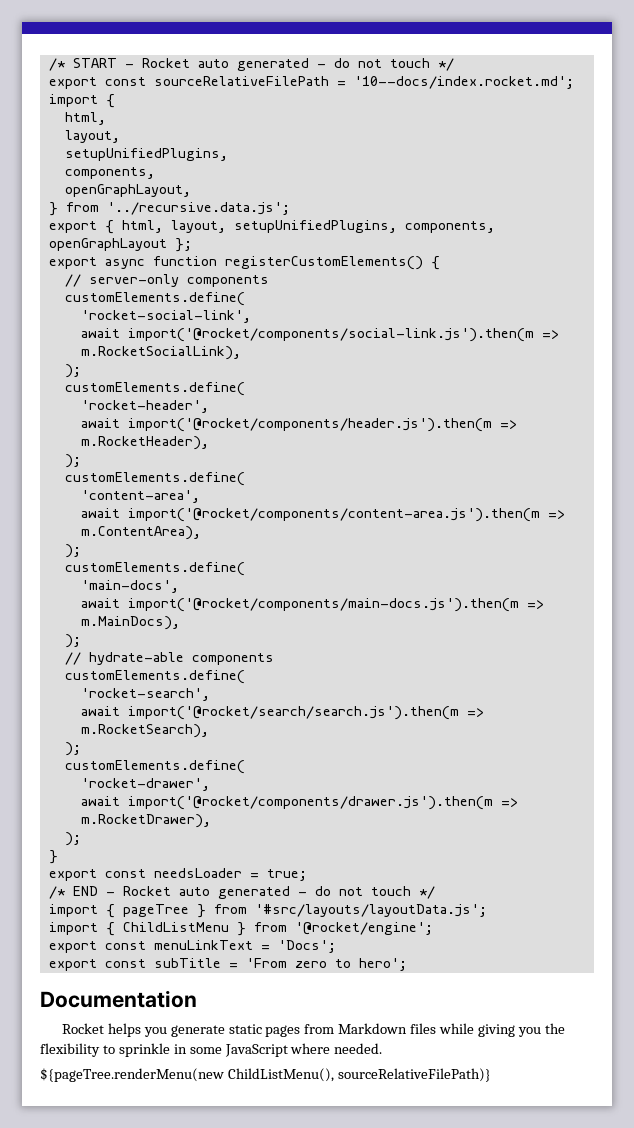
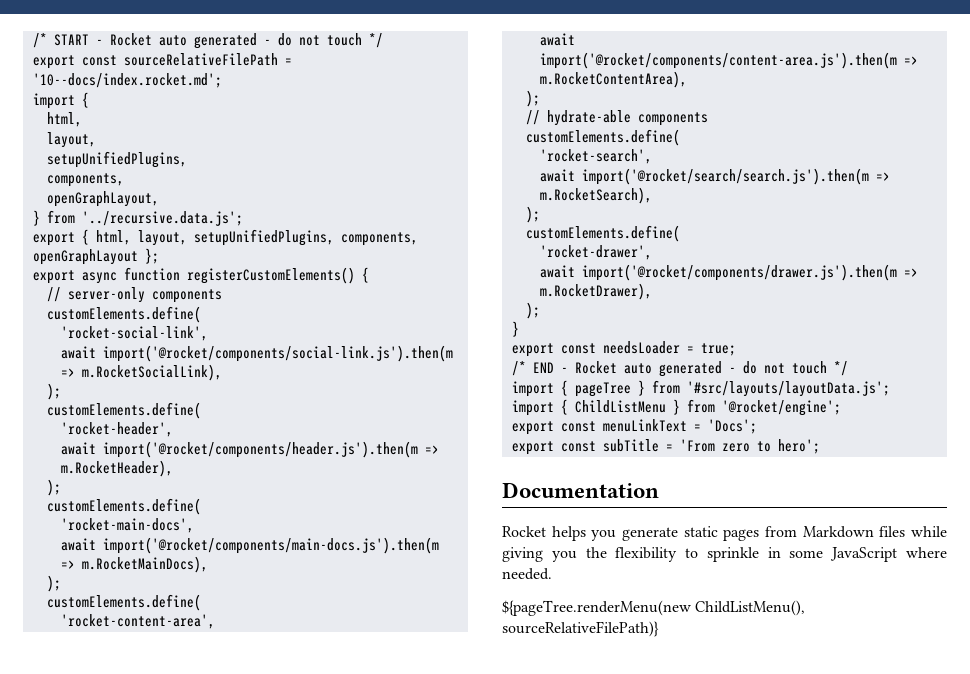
- 'content-area',
- await import('@rocket/components/content-area.js').then(m => m.ContentArea),
+ 'rocket-main-docs',
+ await import('@rocket/components/main-docs.js').then(m => m.RocketMainDocs),
  );
  customElements.define(
- 'main-docs',
- await import('@rocket/components/main-docs.js').then(m => m.MainDocs),
+ 'rocket-content-area',
+ await import('@rocket/components/content-area.js').then(m => m.RocketContentArea),

